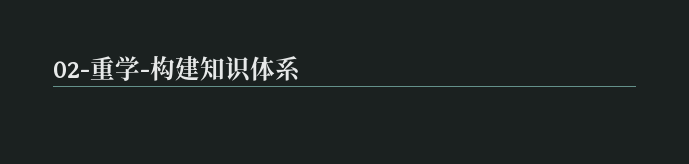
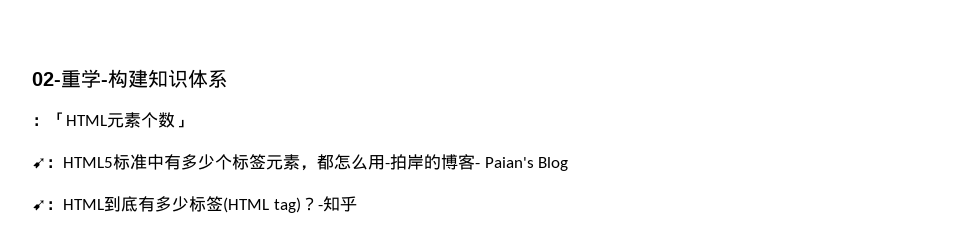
+ ：「HTML元素个数」
+ ➹：HTML5标准中有多少个标签元素，都怎么用-拍岸的博客- Paian's Blog
+ ➹：HTML到底有多少标签(HTML tag)？-知乎

